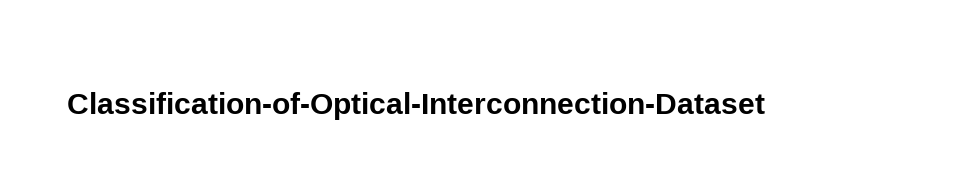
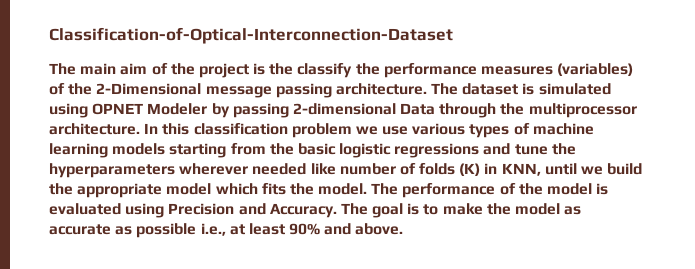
+ The main aim of the project is the classify the performance measures (variables) of the 2-Dimensional message passing architecture. The dataset is simulated using OPNET Modeler by passing 2-dimensional Data through the multiprocessor architecture. In this classification problem we use various types of machine learning models starting from the basic logistic regressions and tune the hyperparameters wherever needed like number of folds (K) in KNN, until we build the appropriate model which fits the model. The performance of the model is evaluated using Precision and Accuracy. The goal is to make the model as accurate as possible i.e., at least 90% and above.

